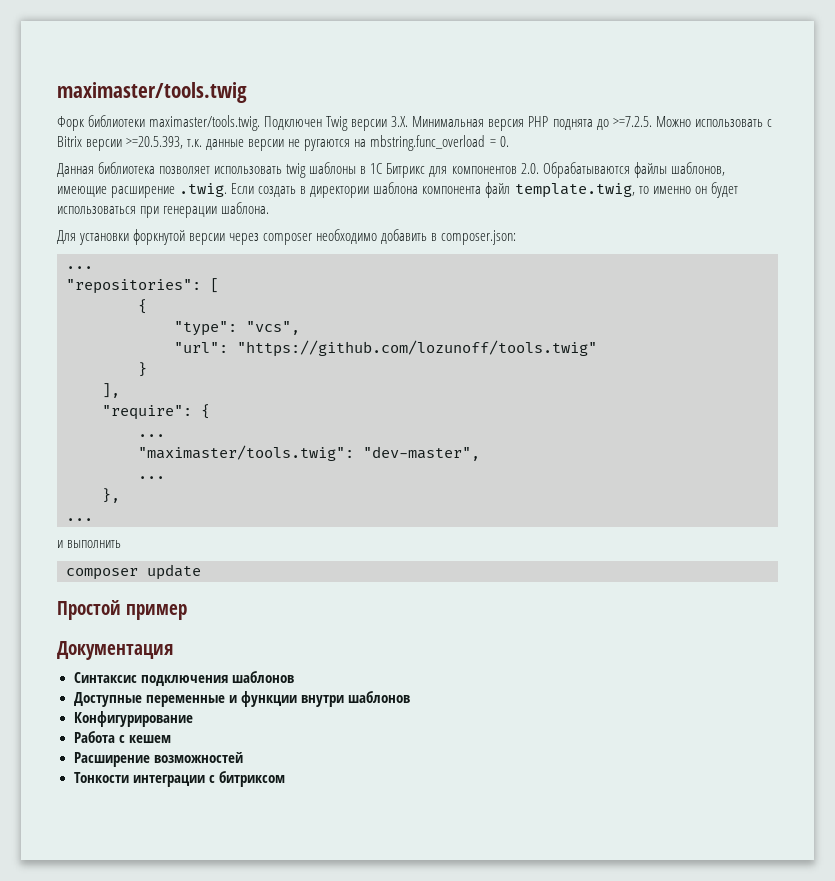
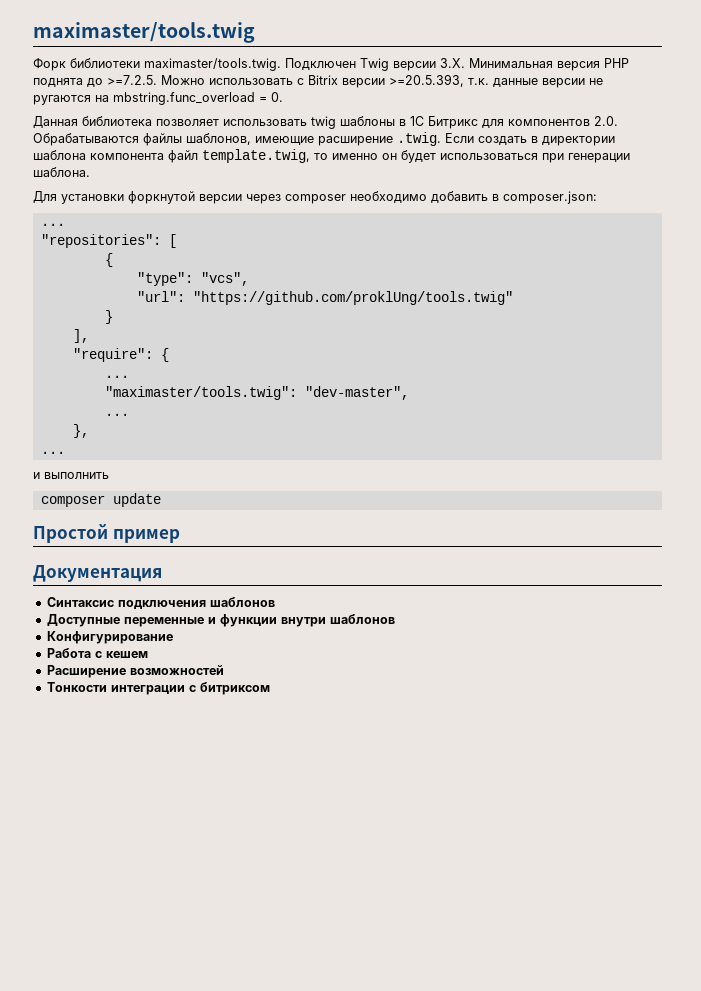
- "url": "https://github.com/lozunoff/tools.twig"
+ "url": "https://github.com/proklUng/tools.twig"

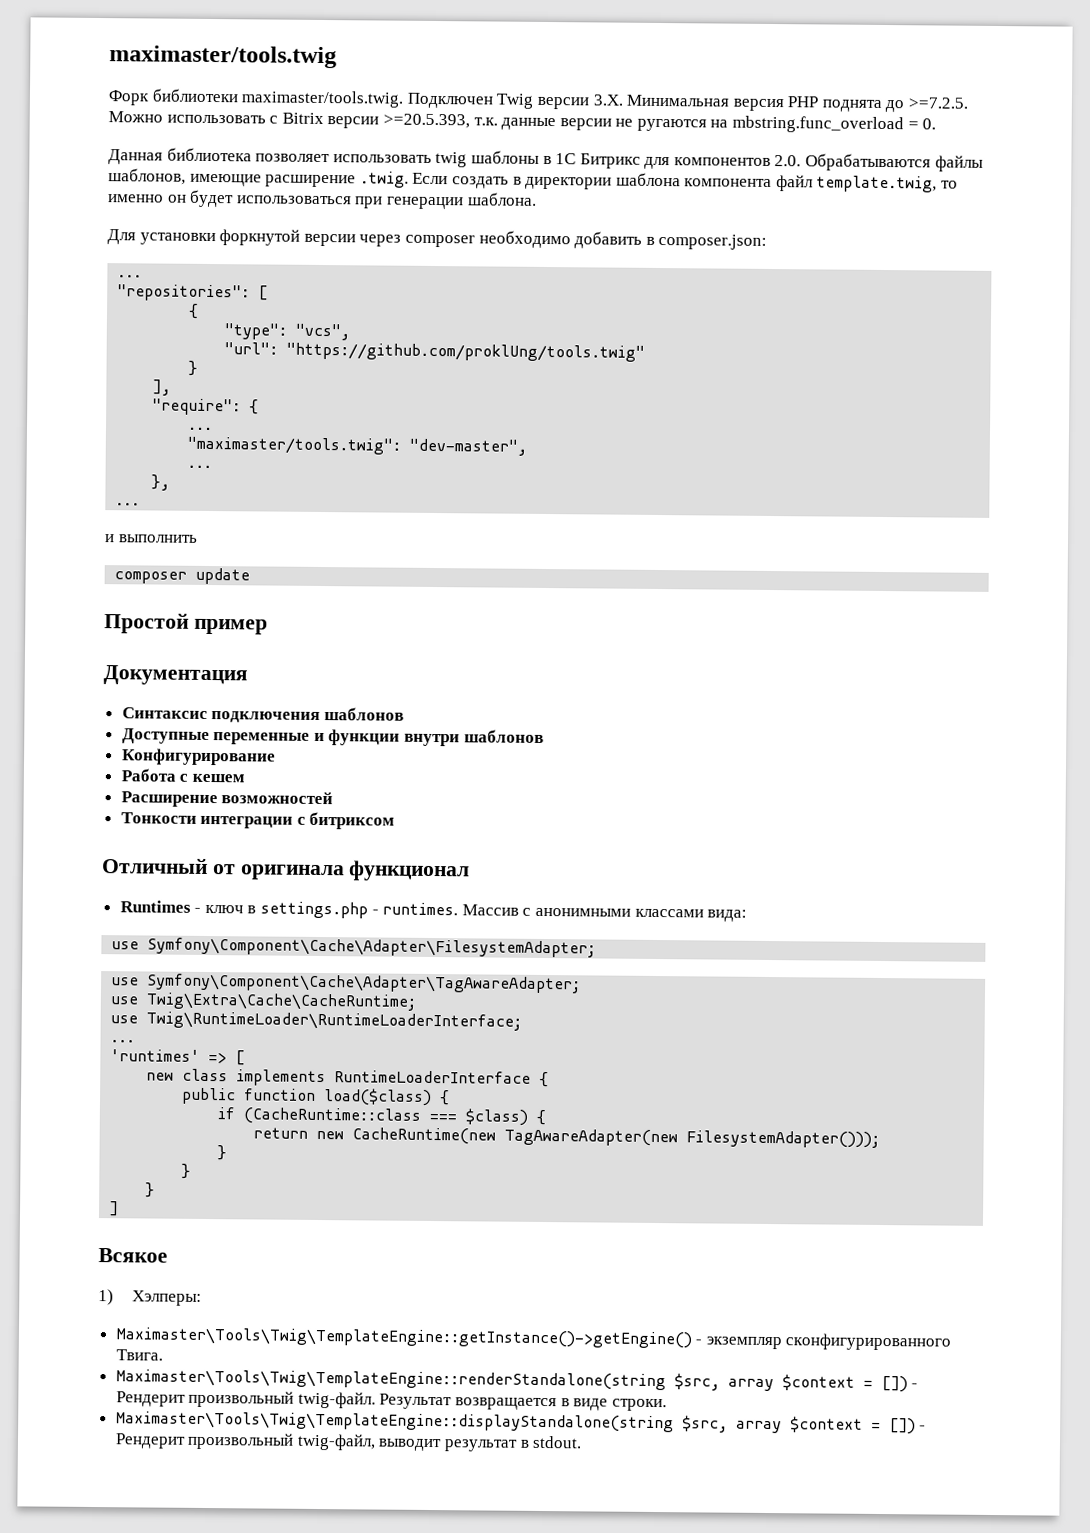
+ Отличный от оригинала функционал
+ Runtimes - ключ в settings.php - runtimes. Массив с анонимными классами вида:
+ use Symfony\Component\Cache\Adapter\FilesystemAdapter;
+ use Symfony\Component\Cache\Adapter\TagAwareAdapter;
+ use Twig\Extra\Cache\CacheRuntime;
+ use Twig\RuntimeLoader\RuntimeLoaderInterface;
+ ...
+ 'runtimes' => [
+ new class implements RuntimeLoaderInterface {
+ public function load($class) {
+ if (CacheRuntime::class === $class) {
+ return new CacheRuntime(new TagAwareAdapter(new FilesystemAdapter()));
+ }
+ }
+ }
+ ]
+ Всякое
+ 1) Хэлперы:
+ Maximaster\Tools\Twig\TemplateEngine::getInstance()->getEngine() - экземпляр сконфигурированного Твига.
+ Maximaster\Tools\Twig\TemplateEngine::renderStandalone(string $src, array $context = []) - Рендерит произвольный twig-файл. Результат возвращается в виде строки.
+ Maximaster\Tools\Twig\TemplateEngine::displayStandalone(string $src, array $context = []) - Рендерит произвольный twig-файл, выводит результат в stdout.

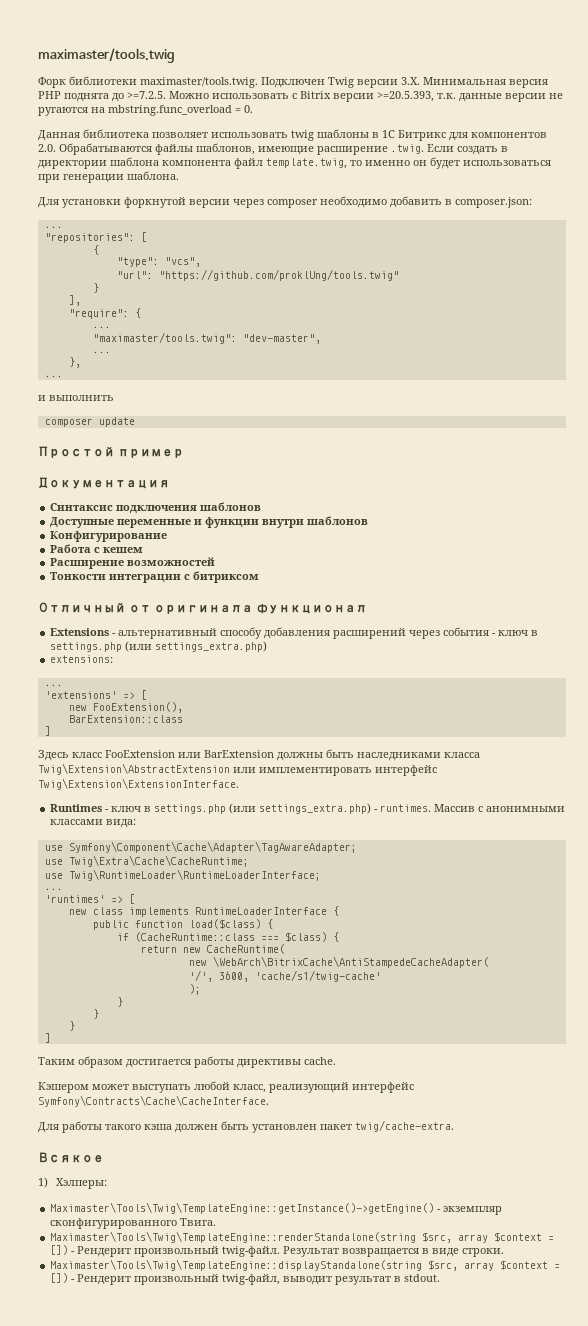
+ Extensions - альтернативный способу добавления расширений через события - ключ в settings.php (или settings_extra.php)
+ extensions:
+ ...
+ 'extensions' => [
+ new FooExtension(),
+ BarExtension::class
+ ]
+ Здесь класс FooExtension или BarExtension должны быть наследниками класса Twig\Extension\AbstractExtension или имплементировать интерфейс Twig\Extension\ExtensionInterface.
- Runtimes - ключ в settings.php - runtimes.
+ Runtimes - ключ в settings.php (или settings_extra.php) - runtimes.
- use Symfony\Component\Cache\Adapter\FilesystemAdapter;
- return new CacheRuntime(new TagAwareAdapter(new FilesystemAdapter()));
+ return new CacheRuntime(
+ new \WebArch\BitrixCache\AntiStampedeCacheAdapter(
+ '/', 3600, 'cache/s1/twig-cache'
+ );
  }
  }
  }
  ]
+ Таким образом достигается работы директивы cache.
+ Кэшером может выступать любой класс, реализующий интерфейс Symfony\Contracts\Cache\CacheInterface.
+ Для работы такого кэша должен быть установлен пакет twig/cache-extra.

